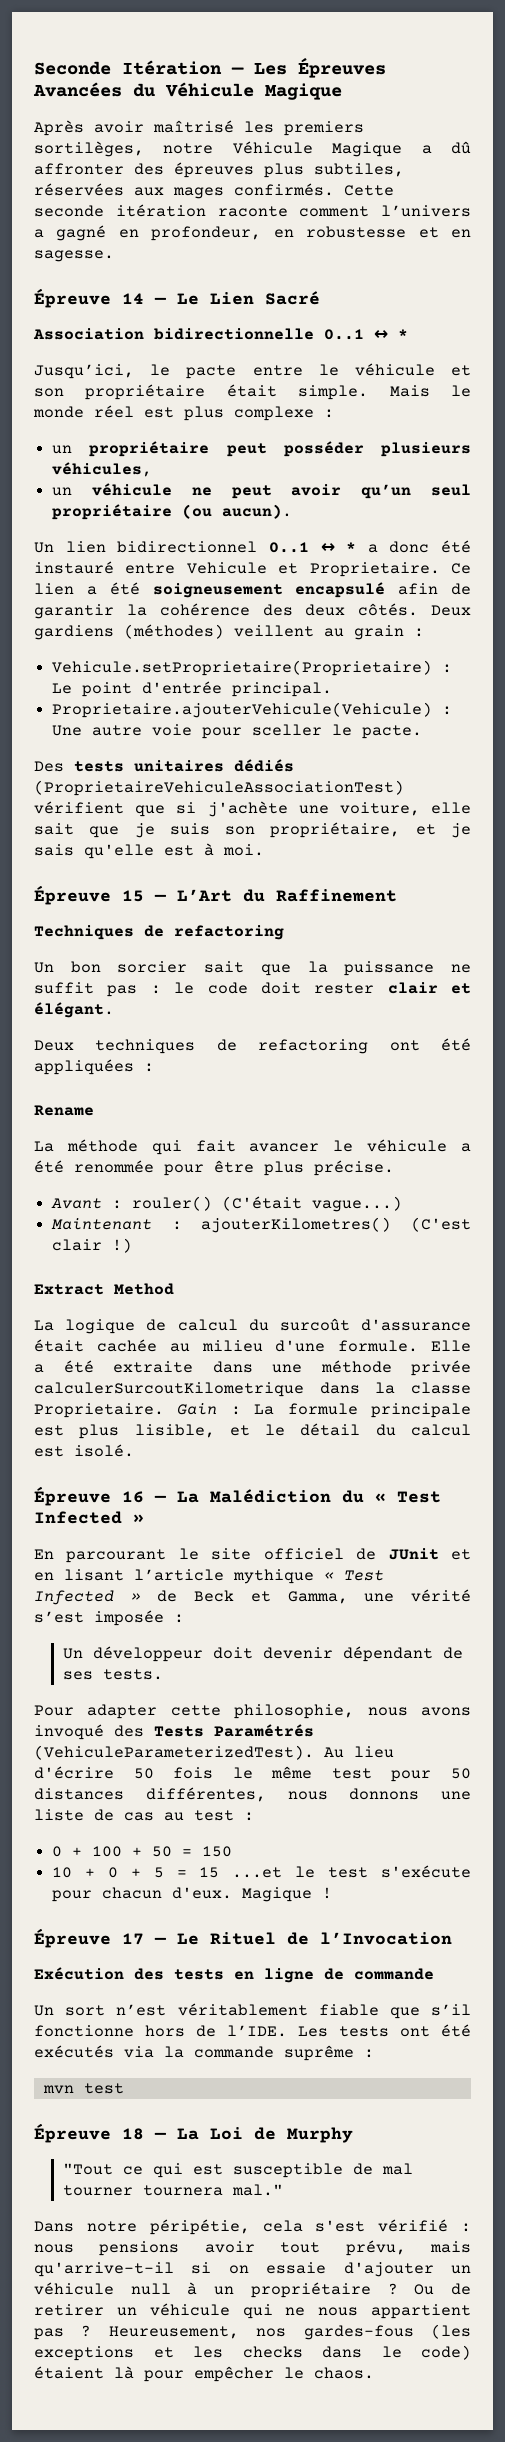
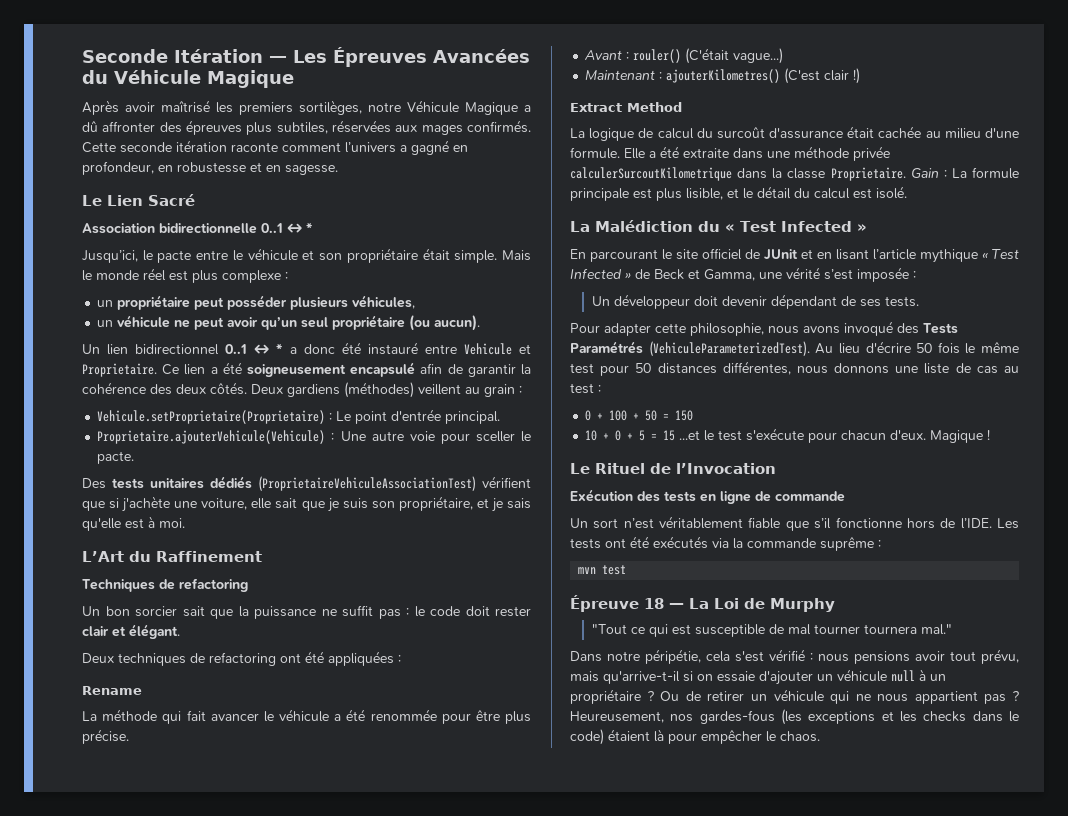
- Épreuve 14 — Le Lien Sacré
+ Le Lien Sacré
- Épreuve 15 — L’Art du Raffinement
+ L’Art du Raffinement
- Épreuve 16 — La Malédiction du « Test Infected »
+ La Malédiction du « Test Infected »
- Épreuve 17 — Le Rituel de l’Invocation
+ Le Rituel de l’Invocation

